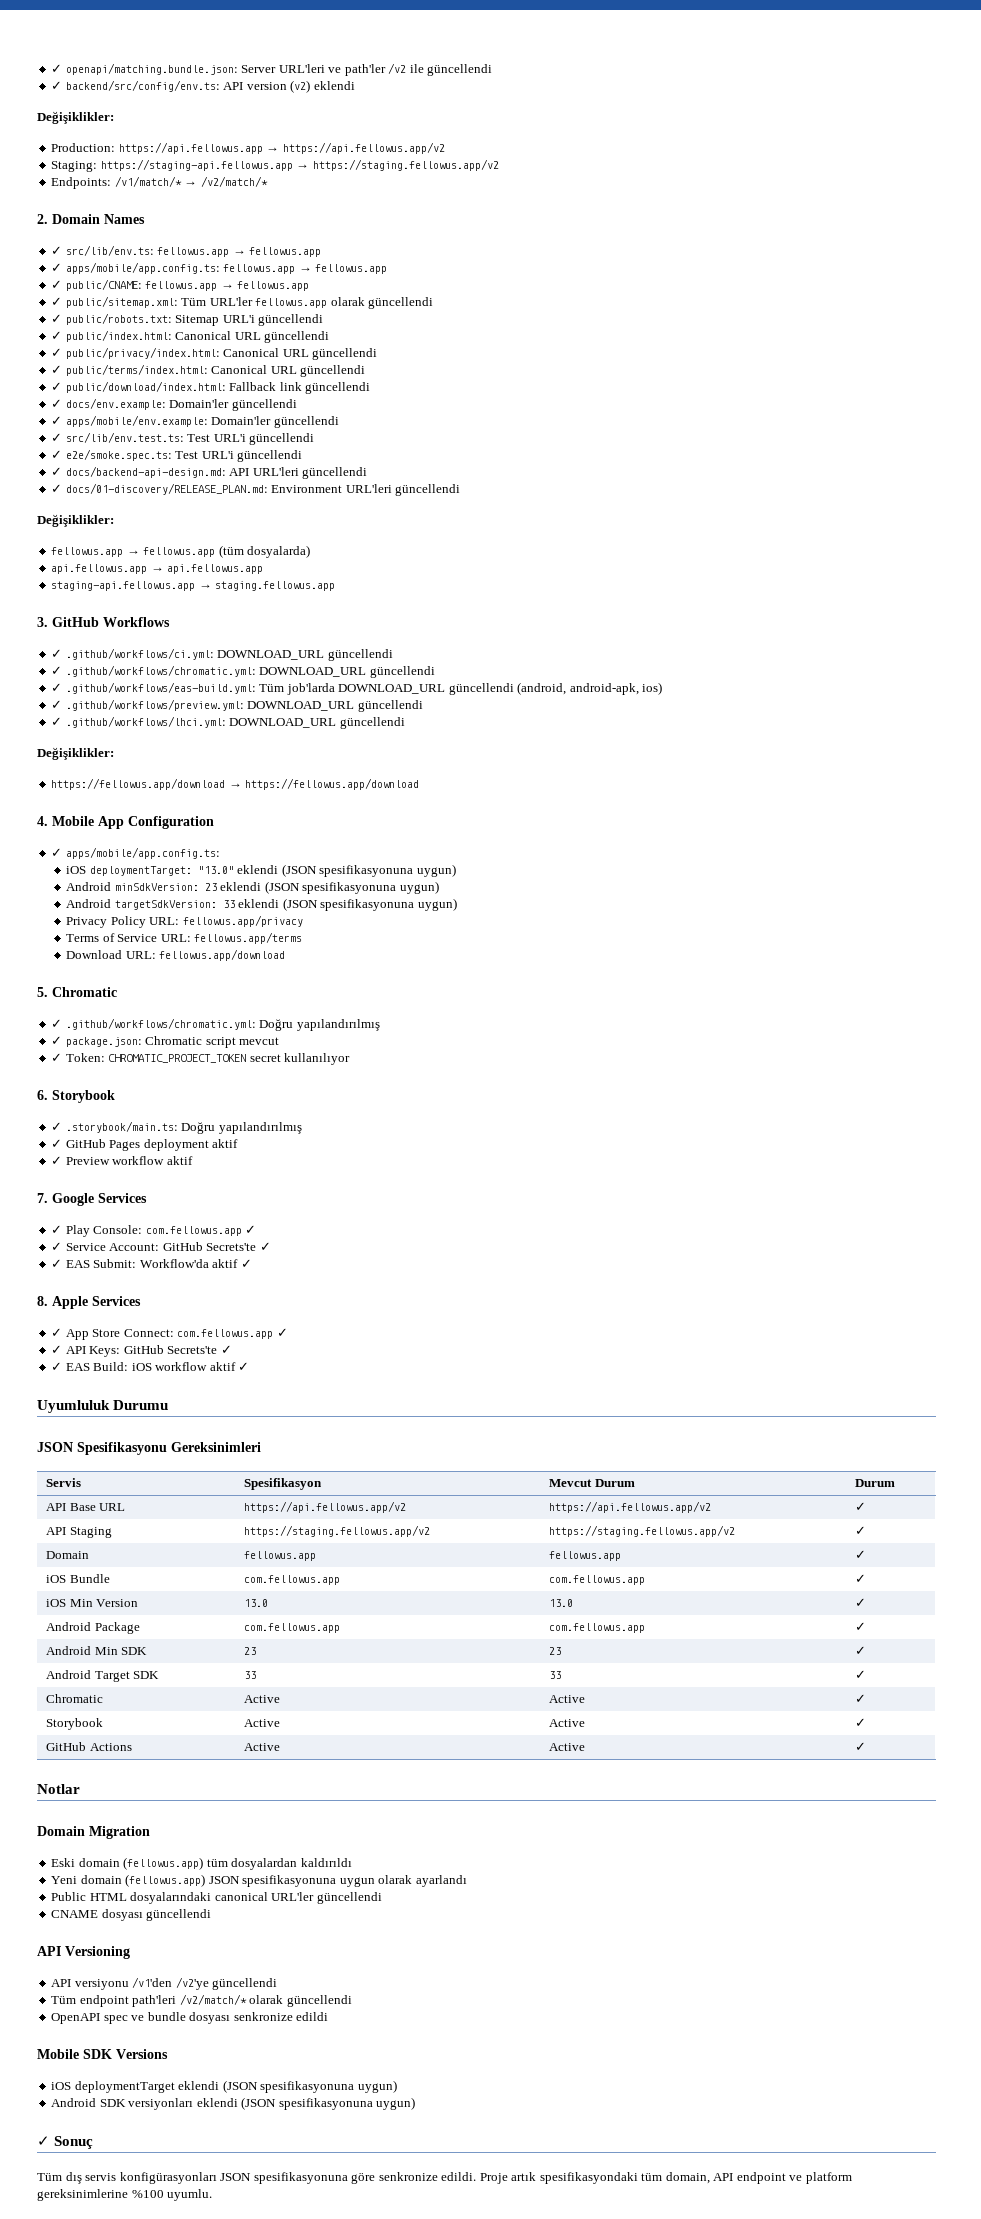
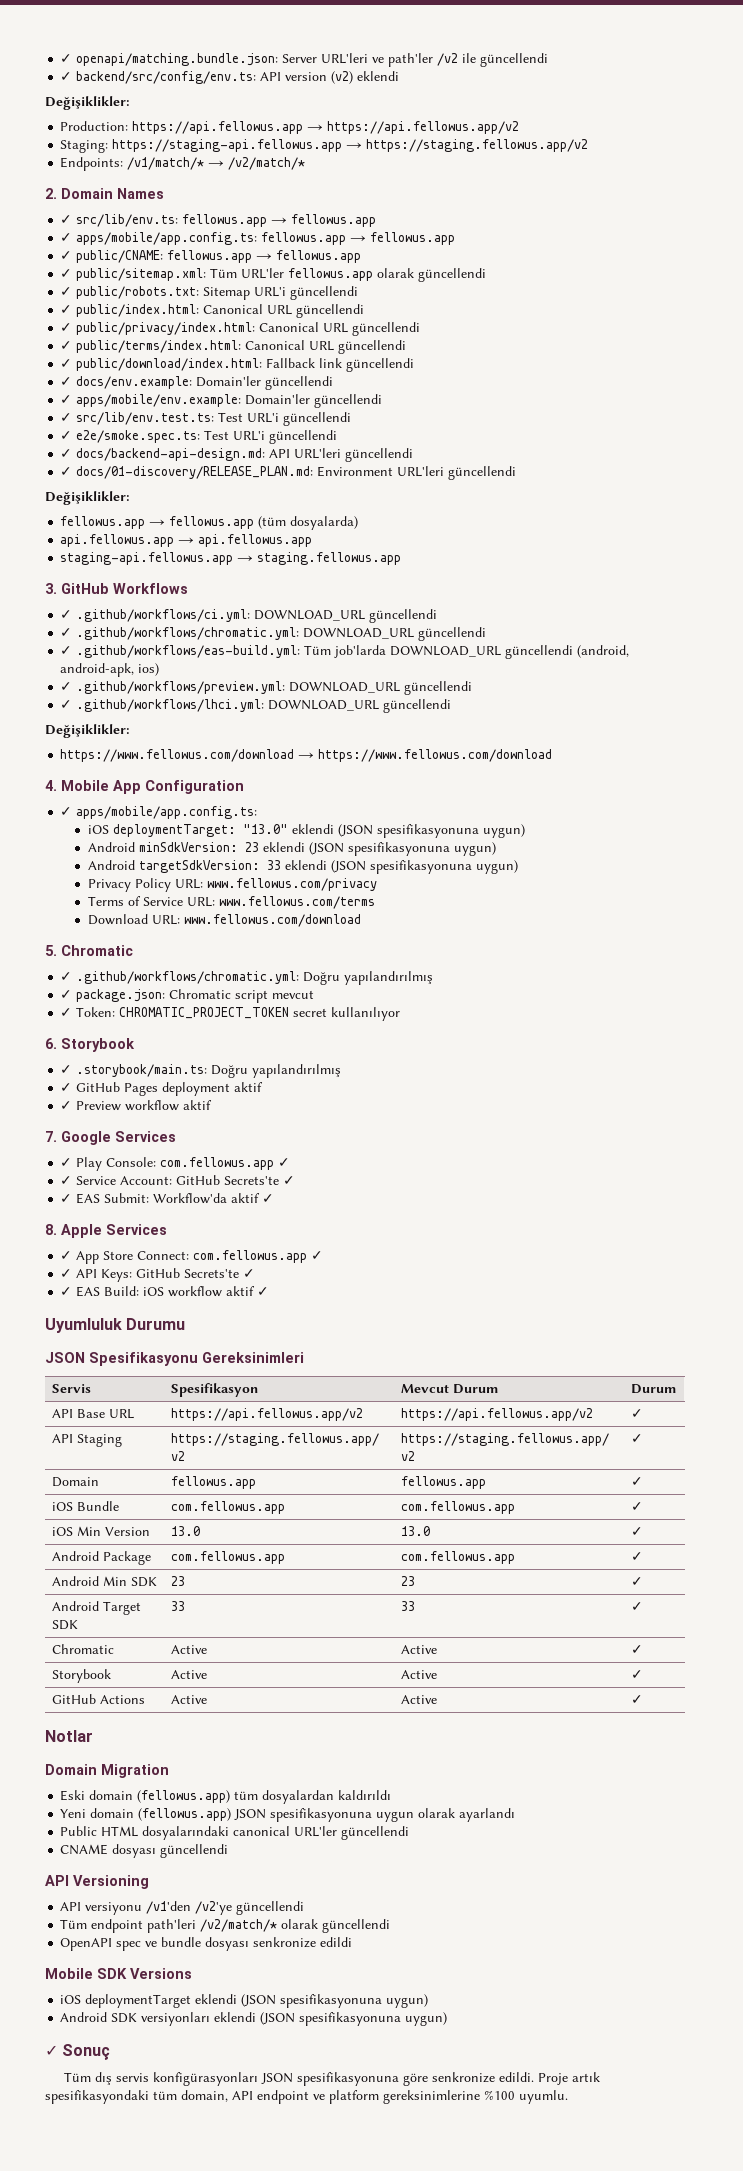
- https://fellowus.app/download → https://fellowus.app/download
+ https://www.fellowus.com/download → https://www.fellowus.com/download
- Privacy Policy URL: fellowus.app/privacy
+ Privacy Policy URL: www.fellowus.com/privacy
- Terms of Service URL: fellowus.app/terms
+ Terms of Service URL: www.fellowus.com/terms
- Download URL: fellowus.app/download
+ Download URL: www.fellowus.com/download

